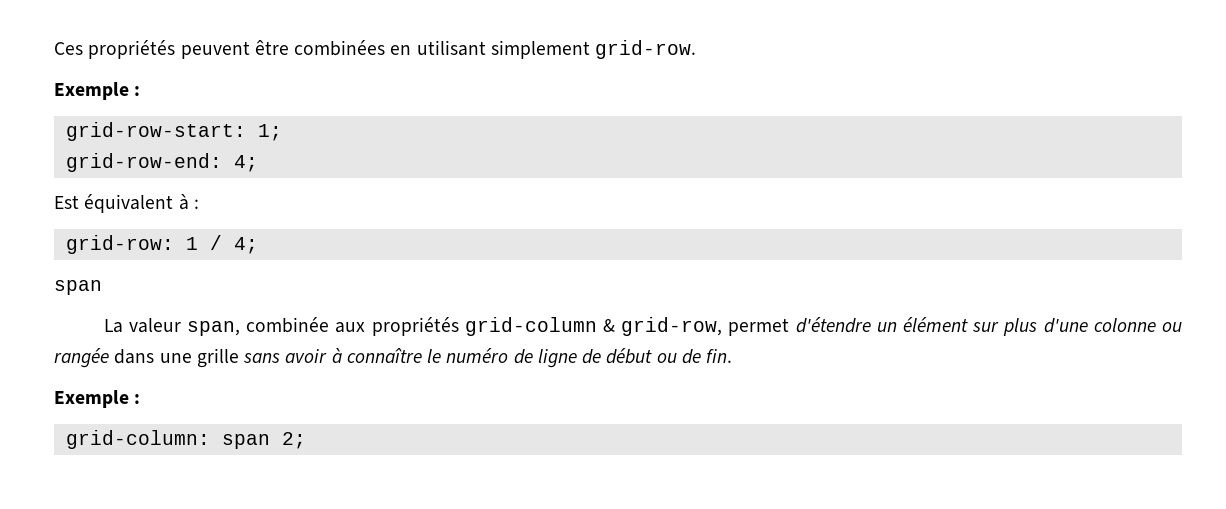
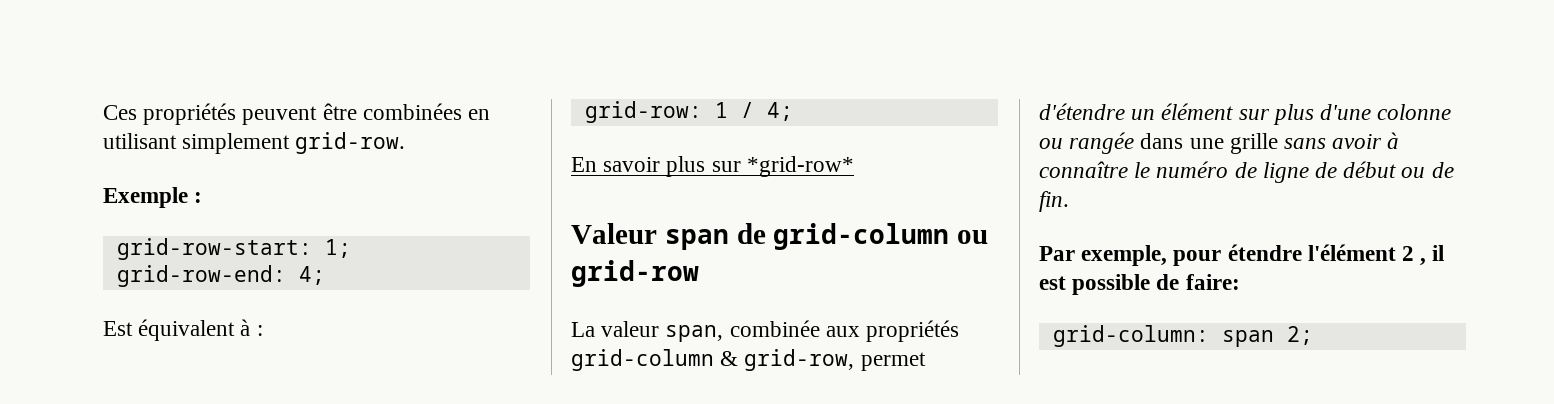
  grid-row: 1 / 4;
- span
+ En savoir plus sur *grid-row*
+ Valeur span de grid-column ou grid-row
  La valeur span, combinée aux propriétés grid-column & grid-row, permet d'étendre un élément sur plus d'une colonne ou rangée dans une grille sans avoir à connaître le numéro de ligne de début ou de fin.
- Exemple :
+ Par exemple, pour étendre l'élément 2 , il est possible de faire:

